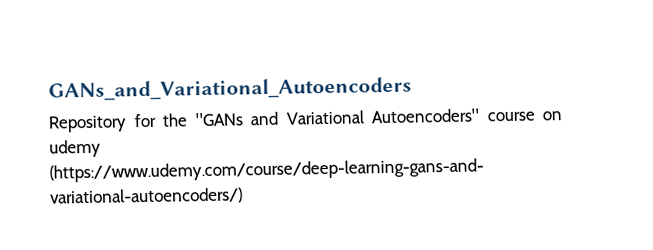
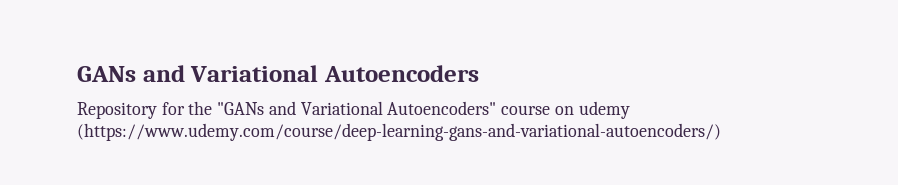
- GANs_and_Variational_Autoencoders
+ GANs and Variational Autoencoders

